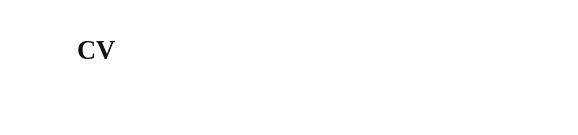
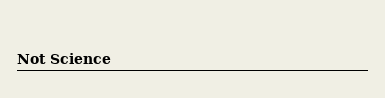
- CV
+ Not Science

